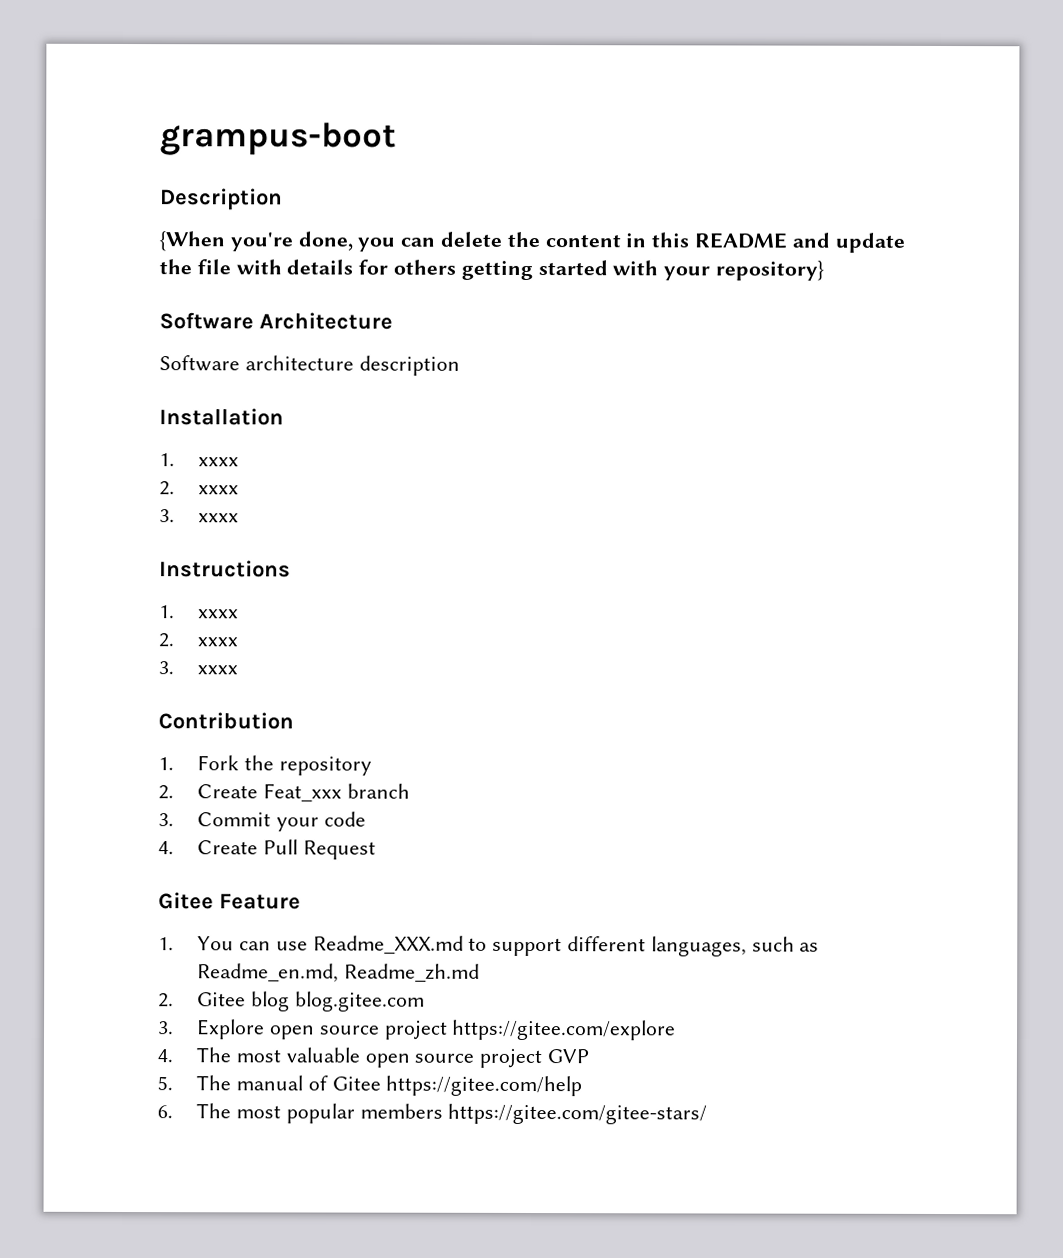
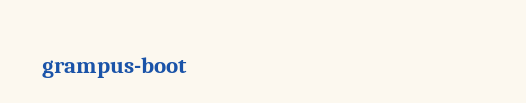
- Description
- {When you're done, you can delete the content in this README and update the file with details for others getting started with your repository}
- Software Architecture
- Software architecture description
- Installation
- 1. xxxx
- 2. xxxx
- 3. xxxx
- Instructions
- 1. xxxx
- 2. xxxx
- 3. xxxx
- Contribution
- 1. Fork the repository
- 2. Create Feat_xxx branch
- 3. Commit your code
- 4. Create Pull Request
- Gitee Feature
- 1. You can use Readme_XXX.md to support different languages, such as Readme_en.md, Readme_zh.md
- 2. Gitee blog blog.gitee.com
- 3. Explore open source project https://gitee.com/explore
- 4. The most valuable open source project GVP
- 5. The manual of Gitee https://gitee.com/help
- 6. The most popular members https://gitee.com/gitee-stars/

